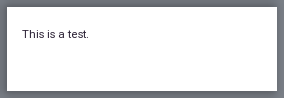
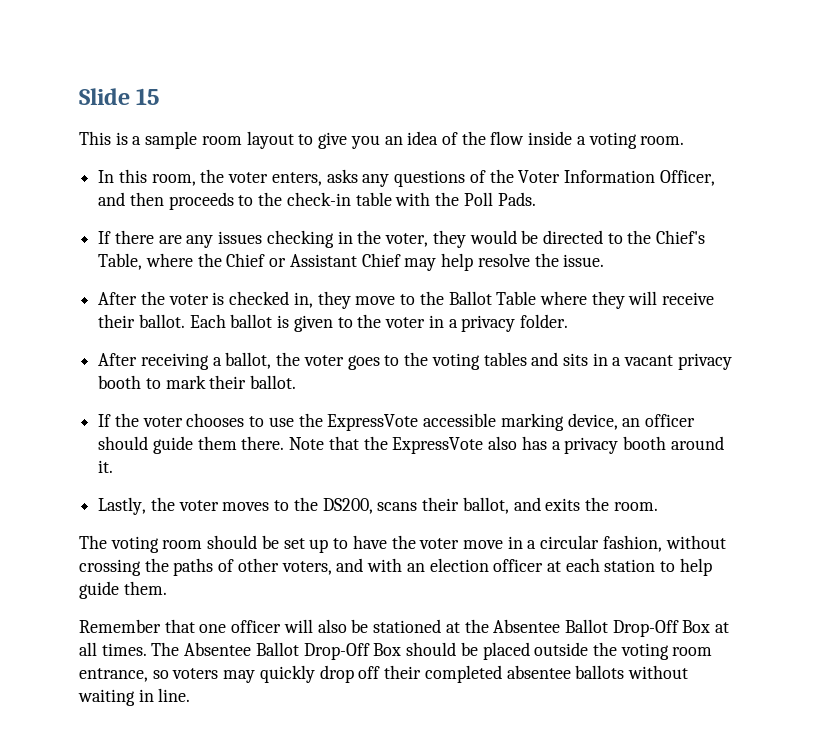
+ Slide 15
- This is a test.
+ This is a sample room layout to give you an idea of the flow inside a voting room.
+ In this room, the voter enters, asks any questions of the Voter Information Officer, and then proceeds to the check-in table with the Poll Pads.
+ If there are any issues checking in the voter, they would be directed to the Chief's Table, where the Chief or Assistant Chief may help resolve the issue.
+ After the voter is checked in, they move to the Ballot Table where they will receive their ballot. Each ballot is given to the voter in a privacy folder.
+ After receiving a ballot, the voter goes to the voting tables and sits in a vacant privacy booth to mark their ballot.
+ If the voter chooses to use the ExpressVote accessible marking device, an officer should guide them there. Note that the ExpressVote also has a privacy booth around it.
+ Lastly, the voter moves to the DS200, scans their ballot, and exits the room.
+ The voting room should be set up to have the voter move in a circular fashion, without crossing the paths of other voters, and with an election officer at each station to help guide them.
+ Remember that one officer will also be stationed at the Absentee Ballot Drop-Off Box at all times. The Absentee Ballot Drop-Off Box should be placed outside the voting room entrance, so voters may quickly drop off their completed absentee ballots without waiting in line.

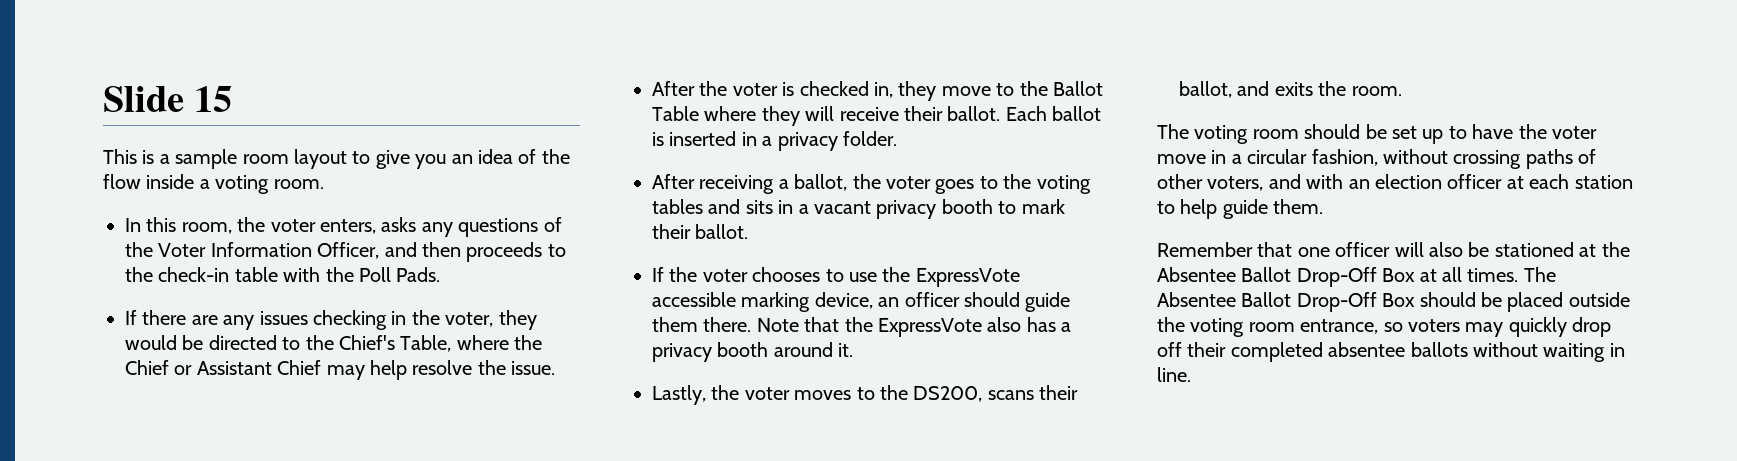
- Each ballot is given to the voter in a privacy folder.
+ Each ballot is inserted in a privacy folder.
- The voting room should be set up to have the voter move in a circular fashion, without crossing the paths of other voters, and with an election officer at each station to help guide them.
+ The voting room should be set up to have the voter move in a circular fashion, without crossing paths of other voters, and with an election officer at each station to help guide them.

